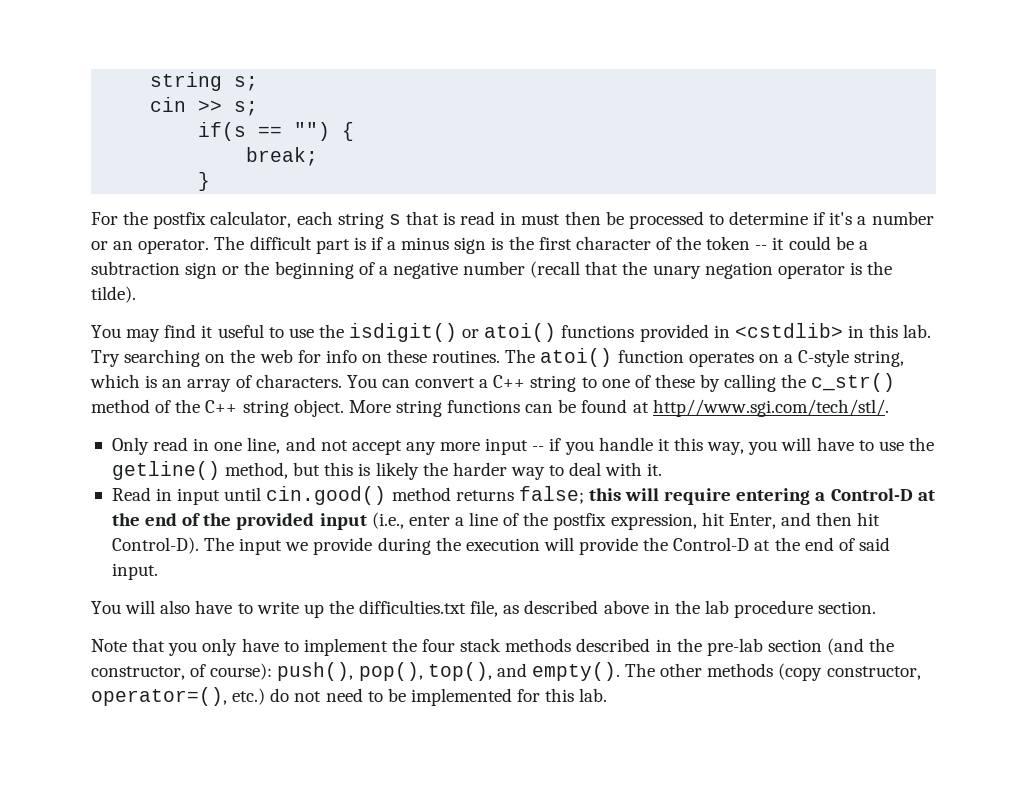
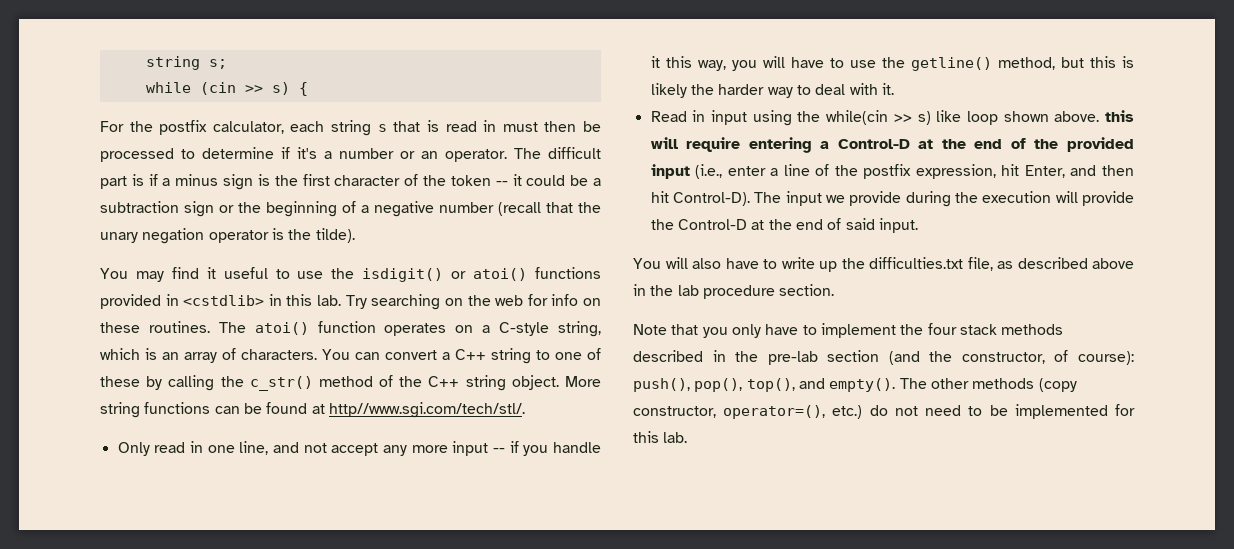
- cin >> s;
- if(s == "") {
+ while (cin >> s) {
- break;
- }
- Read in input until cin.good() method returns false; this will require entering a Control-D at the end of the provided input (i.e., enter a line of the postfix expression, hit Enter, and then hit Control-D).
+ Read in input using the while(cin >> s) like loop shown above. this will require entering a Control-D at the end of the provided input (i.e., enter a line of the postfix expression, hit Enter, and then hit Control-D).

